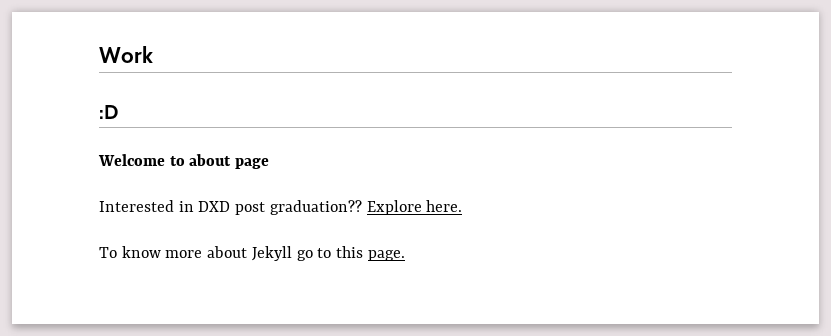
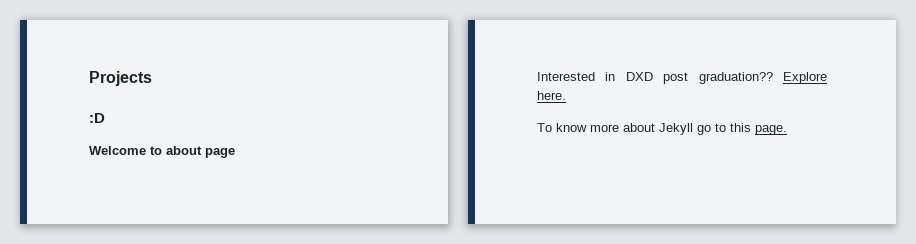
- Work
+ Projects

